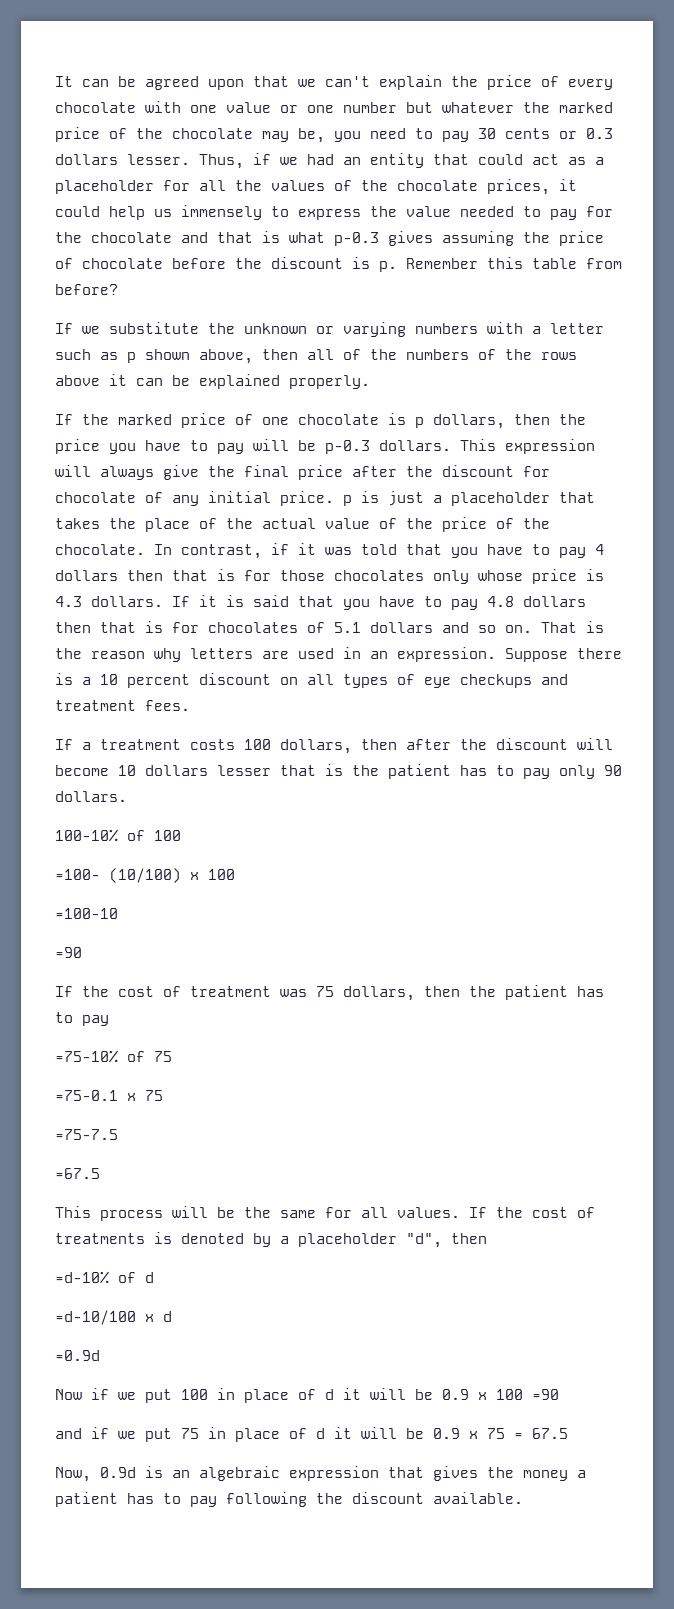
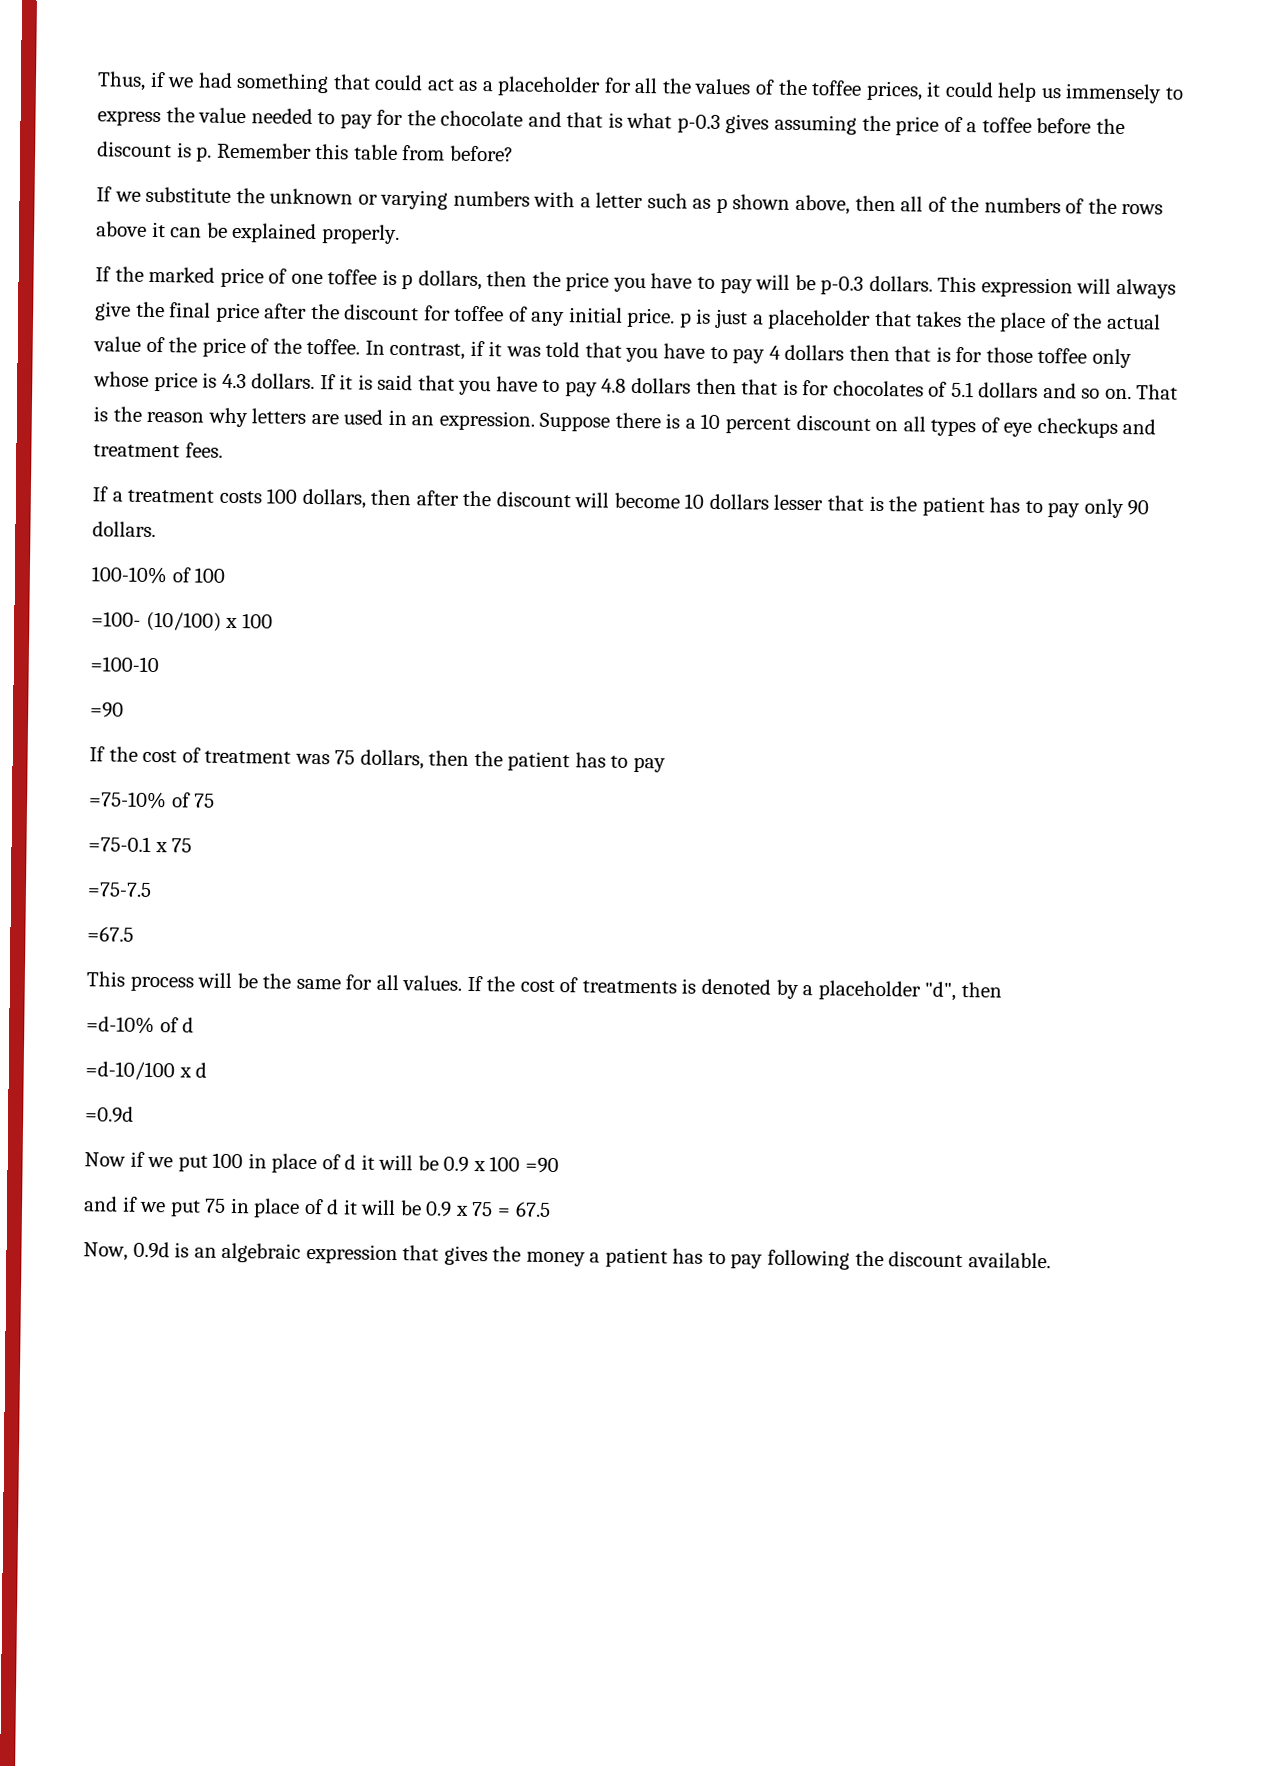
- It can be agreed upon that we can't explain the price of every chocolate with one value or one number but whatever the marked price of the chocolate may be, you need to pay 30 cents or 0.3 dollars lesser. Thus, if we had an entity that could act as a placeholder for all the values of the chocolate prices, it could help us immensely to express the value needed to pay for the chocolate and that is what p-0.3 gives assuming the price of chocolate before the discount is p. Remember this table from before?
+ Thus, if we had something that could act as a placeholder for all the values of the toffee prices, it could help us immensely to express the value needed to pay for the chocolate and that is what p-0.3 gives assuming the price of a toffee before the discount is p. Remember this table from before?
- If the marked price of one chocolate is p dollars, then the price you have to pay will be p-0.3 dollars.
+ If the marked price of one toffee is p dollars, then the price you have to pay will be p-0.3 dollars.
- This expression will always give the final price after the discount for chocolate of any initial price. p is just a placeholder that takes the place of the actual value of the price of the chocolate.
+ This expression will always give the final price after the discount for toffee of any initial price. p is just a placeholder that takes the place of the actual value of the price of the toffee.
- In contrast, if it was told that you have to pay 4 dollars then that is for those chocolates only whose price is 4.3 dollars.
+ In contrast, if it was told that you have to pay 4 dollars then that is for those toffee only whose price is 4.3 dollars.

